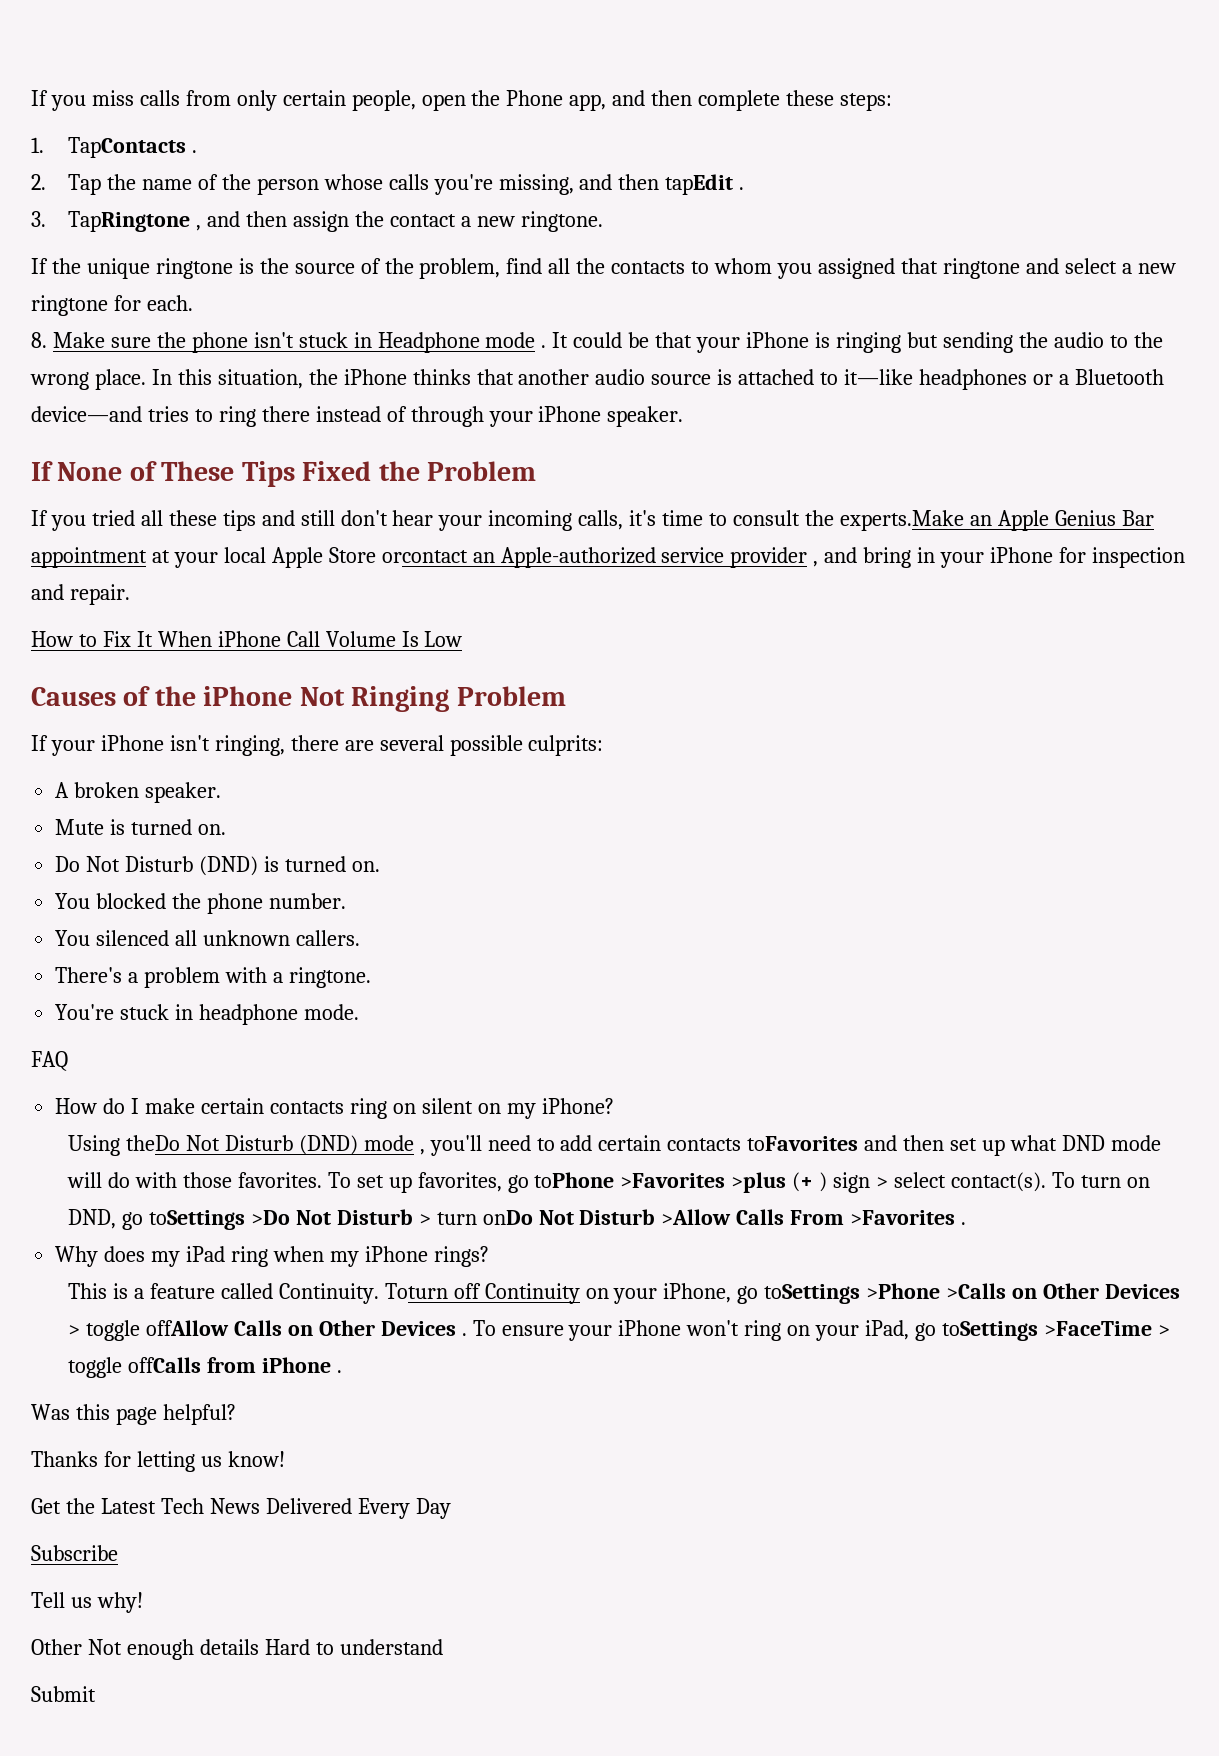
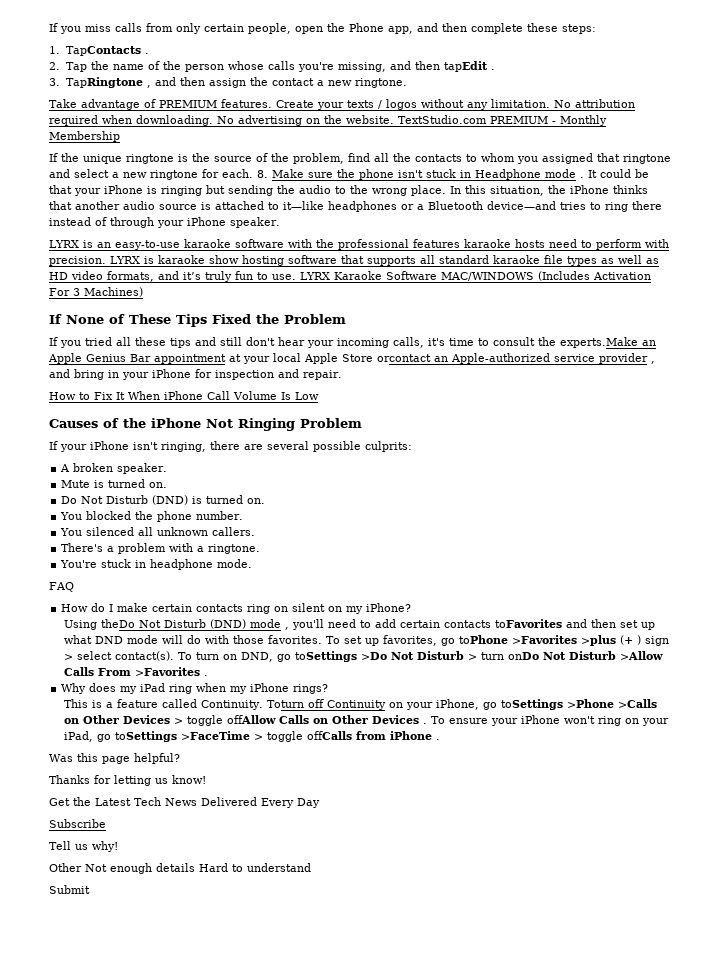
+ Take advantage of PREMIUM features. Create your texts / logos without any limitation. No attribution required when downloading. No advertising on the website. TextStudio.com PREMIUM - Monthly Membership
- If the unique ringtone is the source of the problem, find all the contacts to whom you assigned that ringtone and select a new ringtone for each.
- 8. Make sure the phone isn't stuck in Headphone mode .
+ If the unique ringtone is the source of the problem, find all the contacts to whom you assigned that ringtone and select a new ringtone for each. 8. Make sure the phone isn't stuck in Headphone mode .
+ LYRX is an easy-to-use karaoke software with the professional features karaoke hosts need to perform with precision. LYRX is karaoke show hosting software that supports all standard karaoke file types as well as HD video formats, and it’s truly fun to use. LYRX Karaoke Software MAC/WINDOWS (Includes Activation For 3 Machines)

